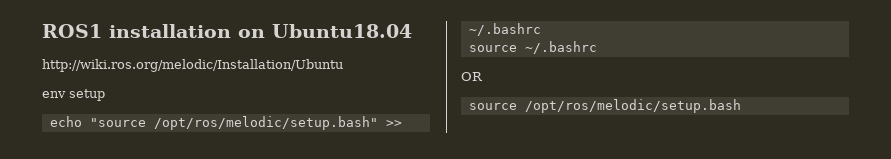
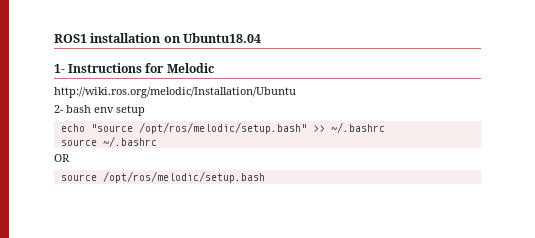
+ 1- Instructions for Melodic
- env setup
+ 2- bash env setup

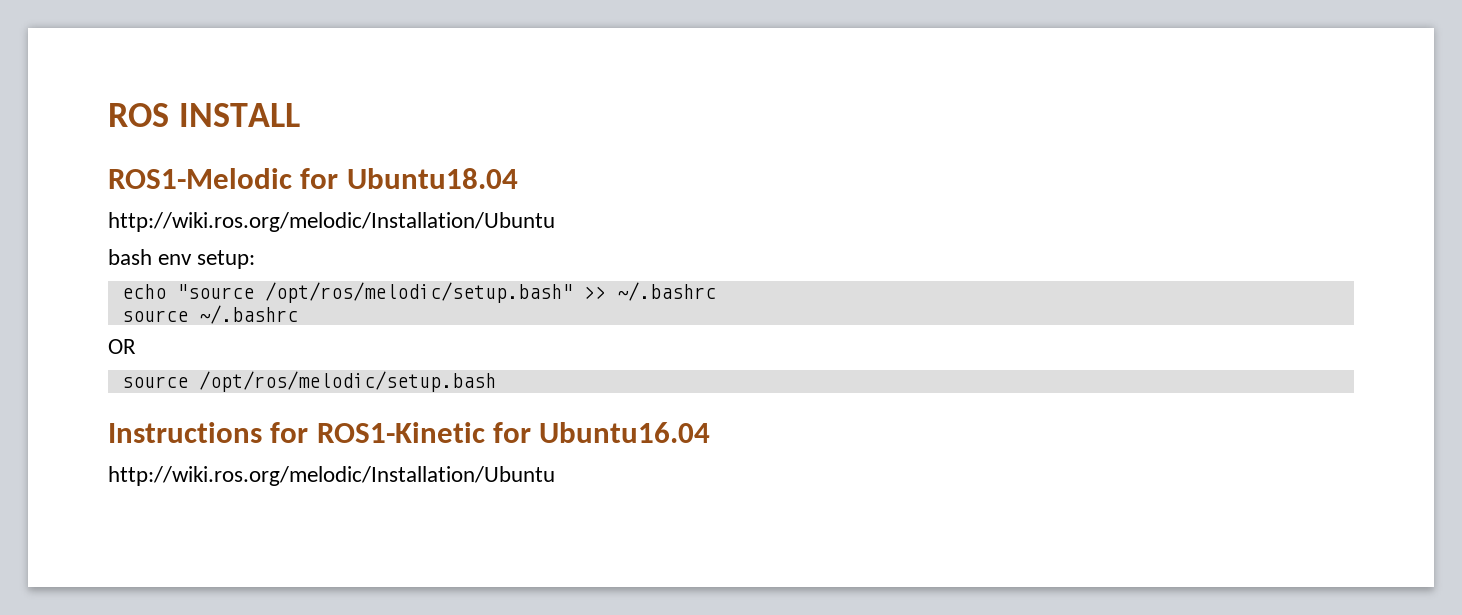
- ROS1 installation on Ubuntu18.04
- 1- Instructions for Melodic
+ ROS INSTALL
+ ROS1-Melodic for Ubuntu18.04
- 2- bash env setup
+ bash env setup:
+ Instructions for ROS1-Kinetic for Ubuntu16.04
+ http://wiki.ros.org/melodic/Installation/Ubuntu

